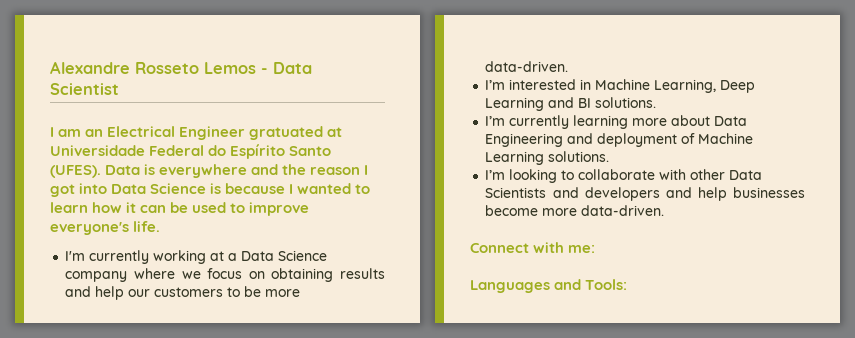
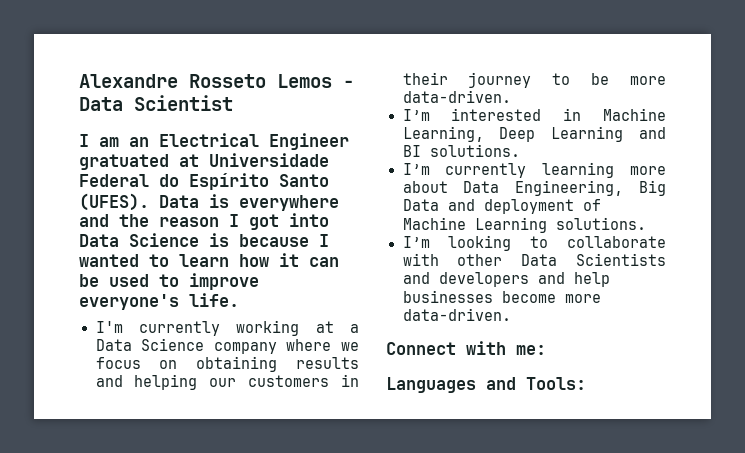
- I'm currently working at a Data Science company where we focus on obtaining results and help our customers to be more data-driven.
+ I'm currently working at a Data Science company where we focus on obtaining results and helping our customers in their journey to be more data-driven.
- I’m currently learning more about Data Engineering and deployment of Machine Learning solutions.
+ I’m currently learning more about Data Engineering, Big Data and deployment of Machine Learning solutions.

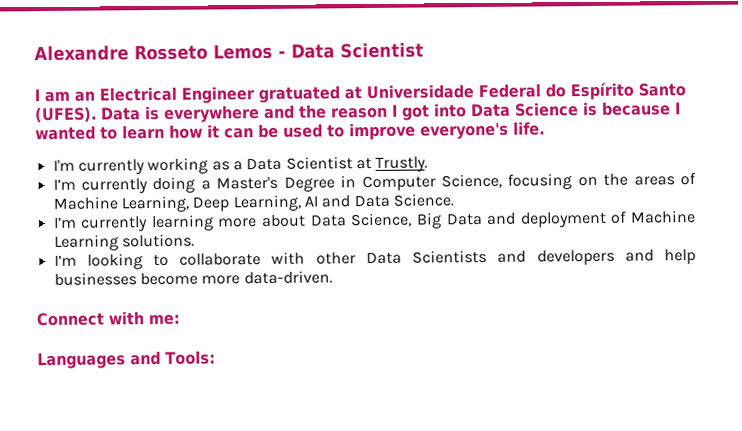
- I'm currently working at a Data Science company where we focus on obtaining results and helping our customers in their journey to be more data-driven.
- I’m interested in Machine Learning, Deep Learning and BI solutions.
+ I'm currently working as a Data Scientist at Trustly.
+ I’m currently doing a Master's Degree in Computer Science, focusing on the areas of Machine Learning, Deep Learning, AI and Data Science.
- I’m currently learning more about Data Engineering, Big Data and deployment of Machine Learning solutions.
+ I’m currently learning more about Data Science, Big Data and deployment of Machine Learning solutions.

